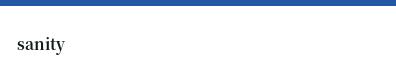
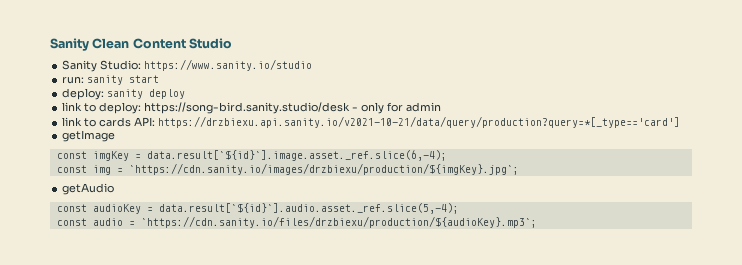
- sanity
+ Sanity Clean Content Studio
+ Sanity Studio: https://www.sanity.io/studio
+ run: sanity start
+ deploy: sanity deploy
+ link to deploy: https://song-bird.sanity.studio/desk - only for admin
+ link to cards API: https://drzbiexu.api.sanity.io/v2021-10-21/data/query/production?query=*[_type=='card']
+ getImage
+ const imgKey = data.result[`${id}`].image.asset._ref.slice(6,-4);
+ const img = `https://cdn.sanity.io/images/drzbiexu/production/${imgKey}.jpg`;
+ getAudio
+ const audioKey = data.result[`${id}`].audio.asset._ref.slice(5,-4);
+ const audio = `https://cdn.sanity.io/files/drzbiexu/production/${audioKey}.mp3`;

